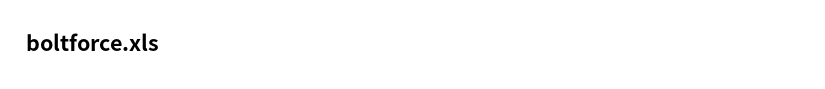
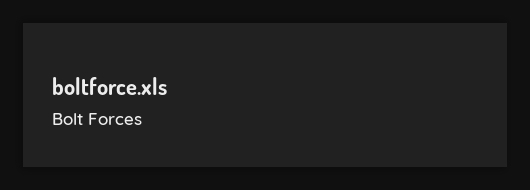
+ Bolt Forces

